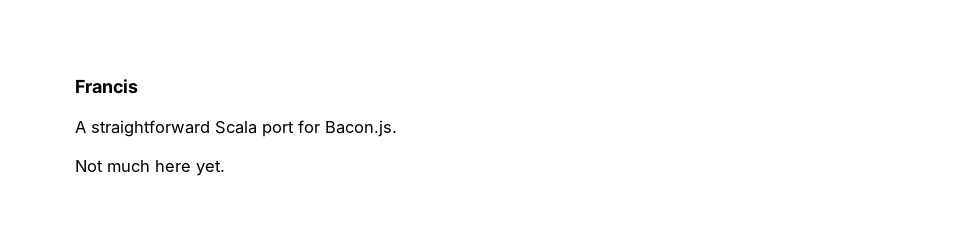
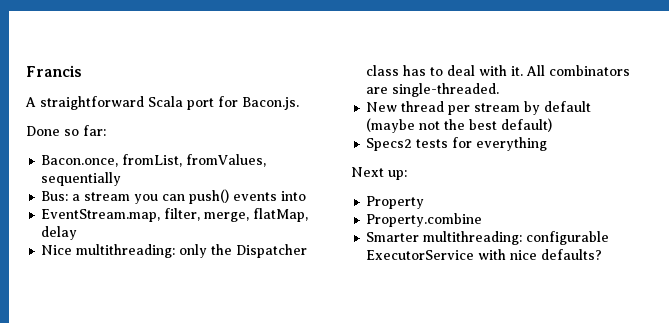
- Not much here yet.
+ Done so far:
+ Bacon.once, fromList, fromValues, sequentially
+ Bus: a stream you can push() events into
+ EventStream.map, filter, merge, flatMap, delay
+ Nice multithreading: only the Dispatcher class has to deal with it. All combinators are single-threaded.
+ New thread per stream by default (maybe not the best default)
+ Specs2 tests for everything
+ Next up:
+ Property
+ Property.combine
+ Smarter multithreading: configurable ExecutorService with nice defaults?

